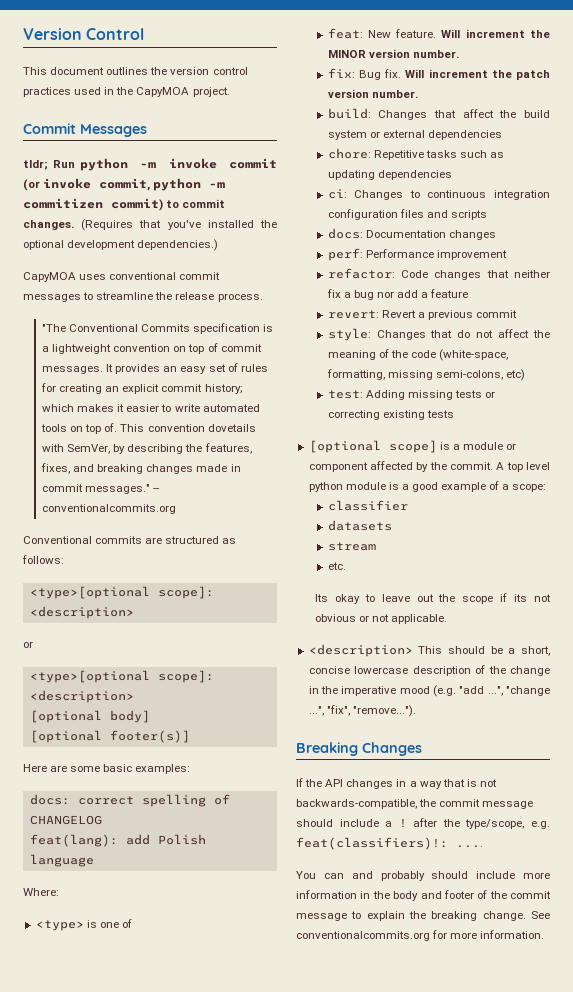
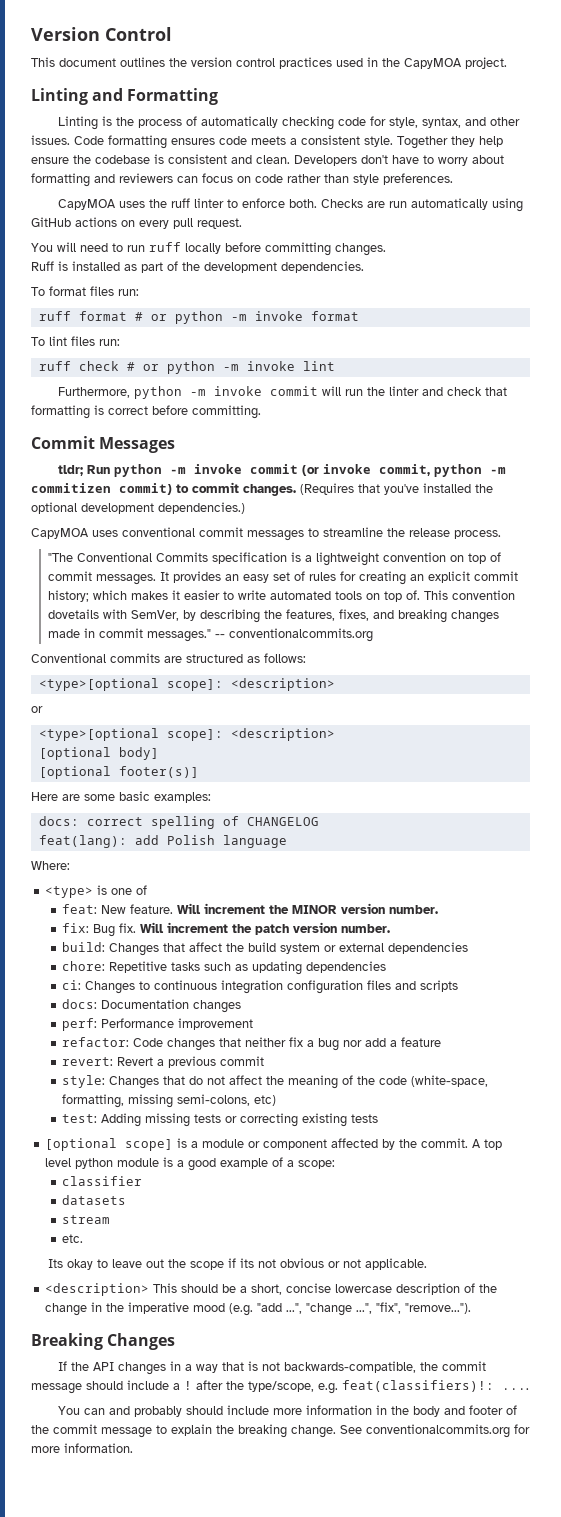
+ Linting and Formatting
+ Linting is the process of automatically checking code for style, syntax, and other issues. Code formatting ensures code meets a consistent style. Together they help ensure the codebase is consistent and clean. Developers don't have to worry about formatting and reviewers can focus on code rather than style preferences.
+ CapyMOA uses the ruff linter to enforce both. Checks are run automatically using GitHub actions on every pull request.
+ You will need to run ruff locally before committing changes.
+ Ruff is installed as part of the development dependencies.
+ To format files run:
+ ruff format # or python -m invoke format
+ To lint files run:
+ ruff check # or python -m invoke lint
+ Furthermore, python -m invoke commit will run the linter and check that formatting is correct before committing.

